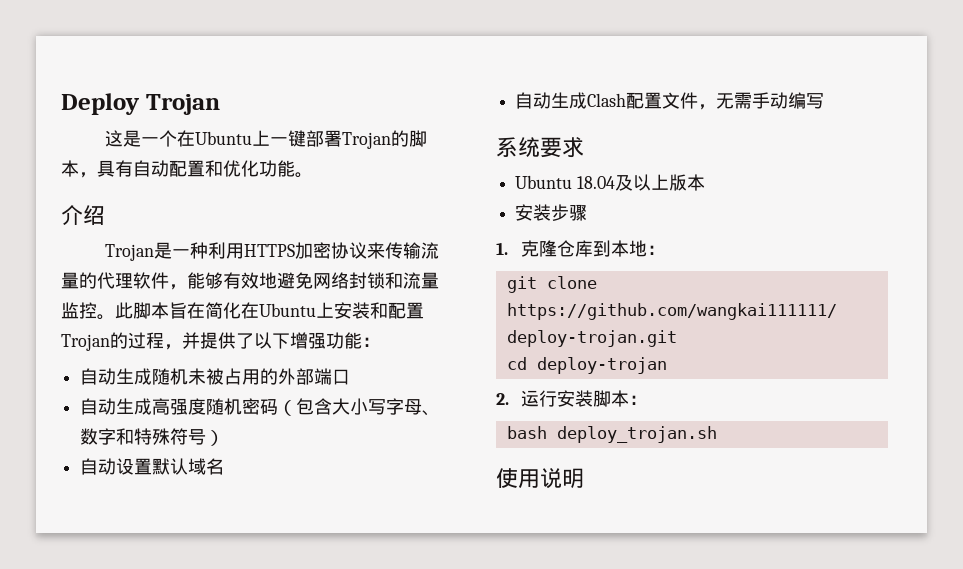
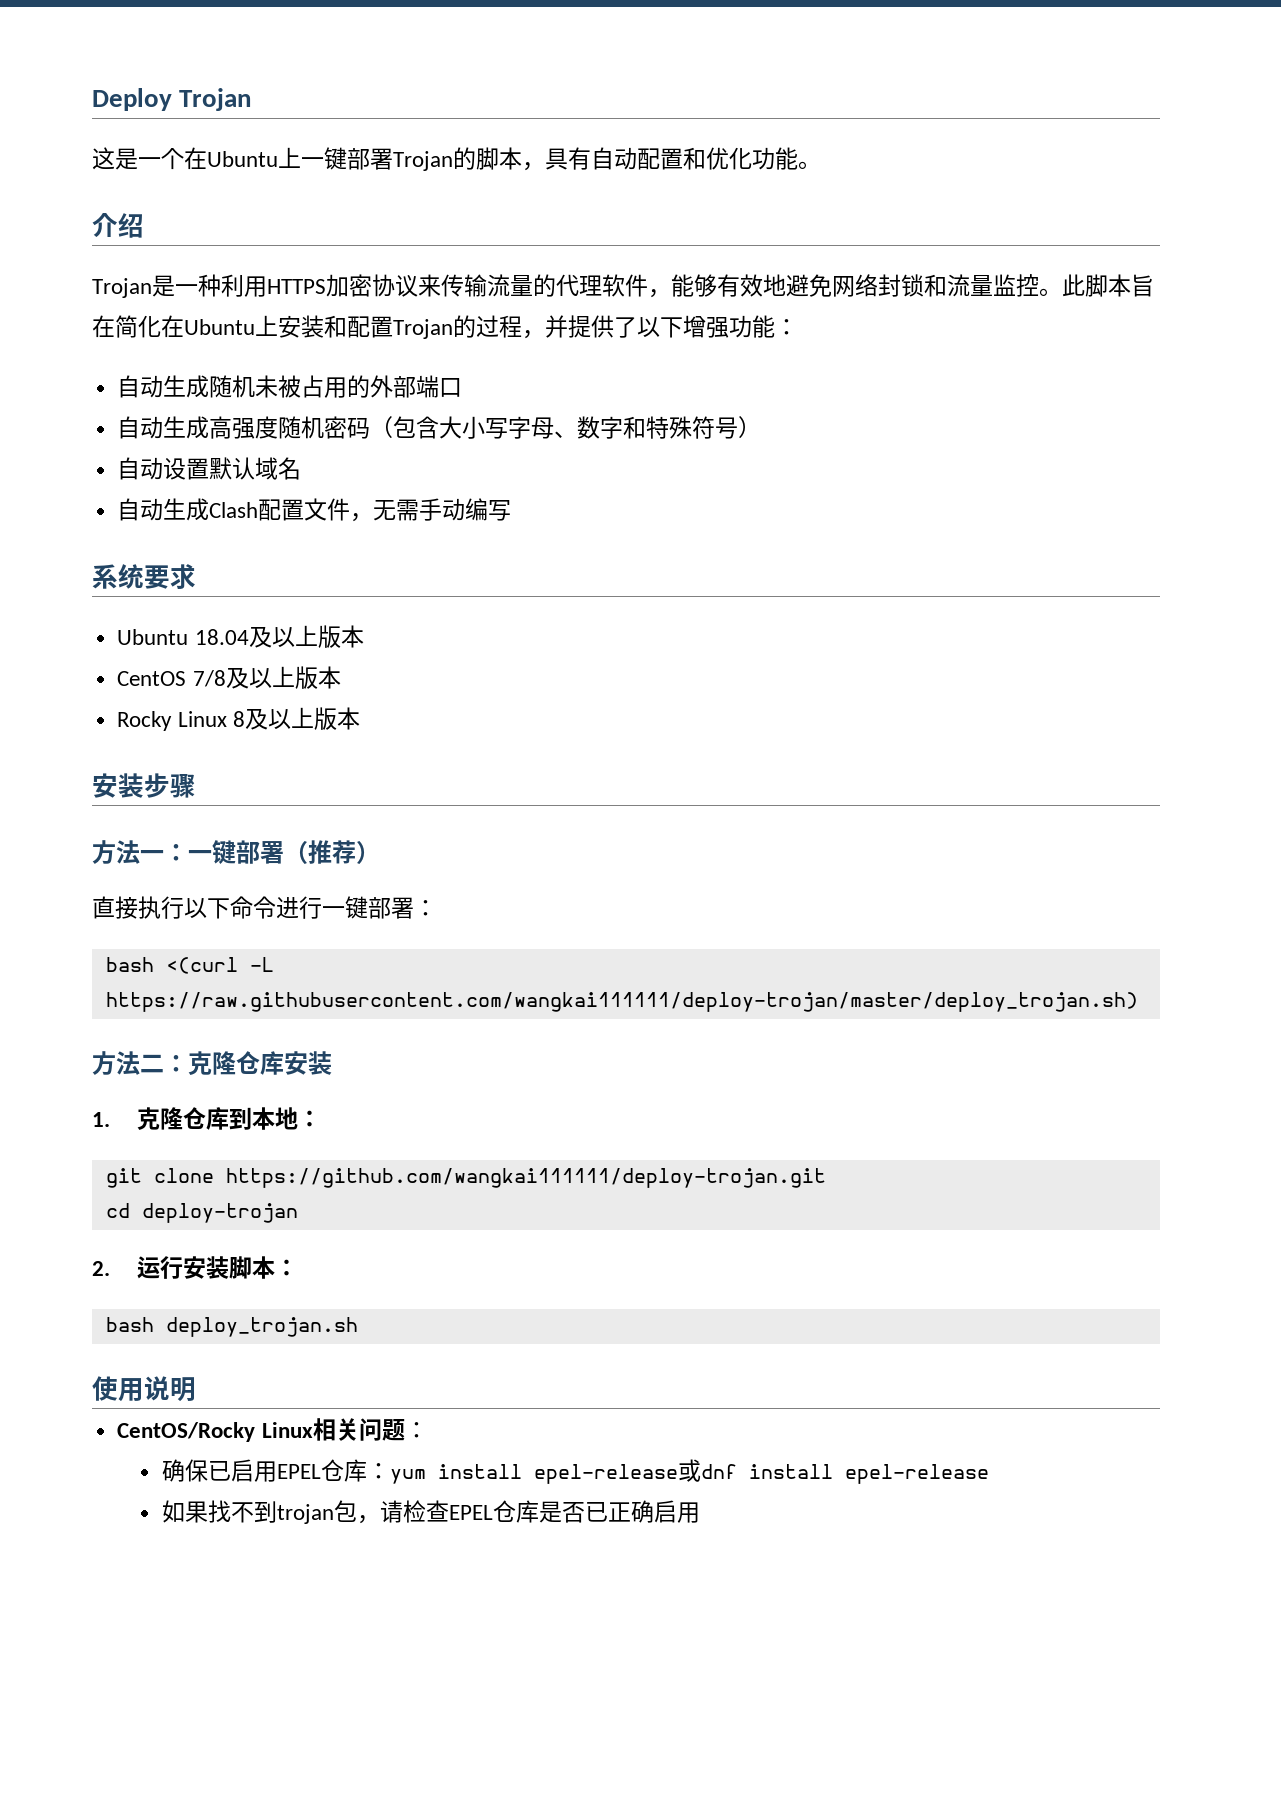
+ CentOS 7/8及以上版本
+ Rocky Linux 8及以上版本
  安装步骤
+ 方法一：一键部署（推荐）
+ 直接执行以下命令进行一键部署：
+ bash <(curl -L https://raw.githubusercontent.com/wangkai111111/deploy-trojan/master/deploy_trojan.sh)
+ 方法二：克隆仓库安装
+ CentOS/Rocky Linux相关问题：
+ 确保已启用EPEL仓库：yum install epel-release或dnf install epel-release
+ 如果找不到trojan包，请检查EPEL仓库是否已正确启用

